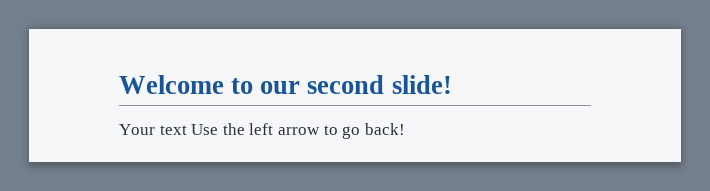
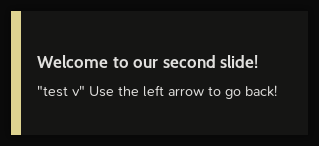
- Your text Use the left arrow to go back!
+ "test v" Use the left arrow to go back!

